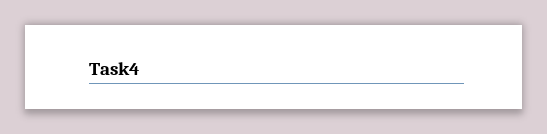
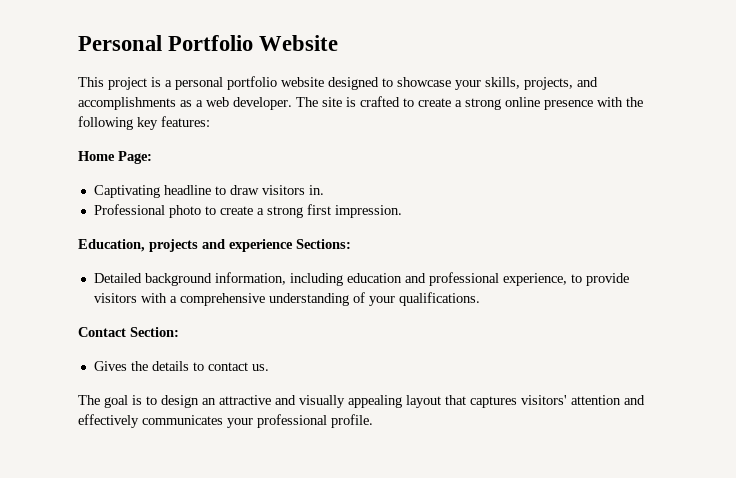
- Task4
+ Personal Portfolio Website
+ This project is a personal portfolio website designed to showcase your skills, projects, and accomplishments as a web developer. The site is crafted to create a strong online presence with the following key features:
+ Home Page:
+ Captivating headline to draw visitors in.
+ Professional photo to create a strong first impression.
+ Education, projects and experience Sections:
+ Detailed background information, including education and professional experience, to provide visitors with a comprehensive understanding of your qualifications.
+ Contact Section:
+ Gives the details to contact us.
+ The goal is to design an attractive and visually appealing layout that captures visitors' attention and effectively communicates your professional profile.

